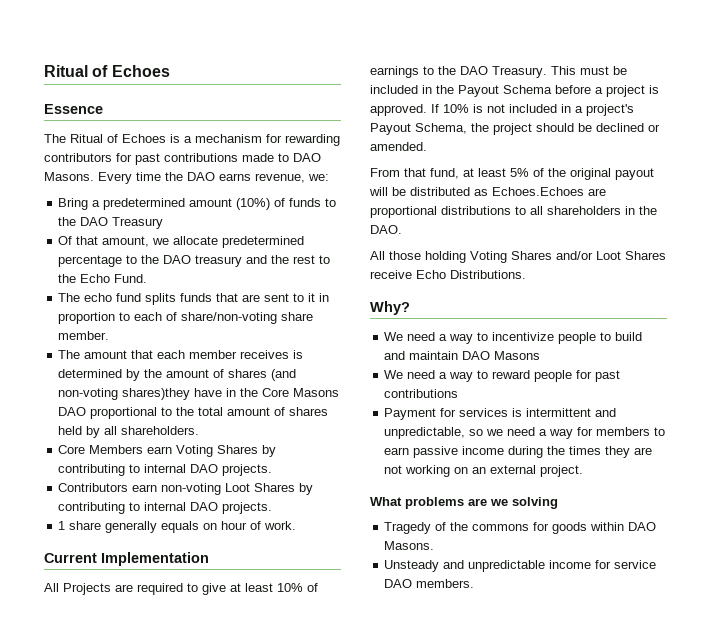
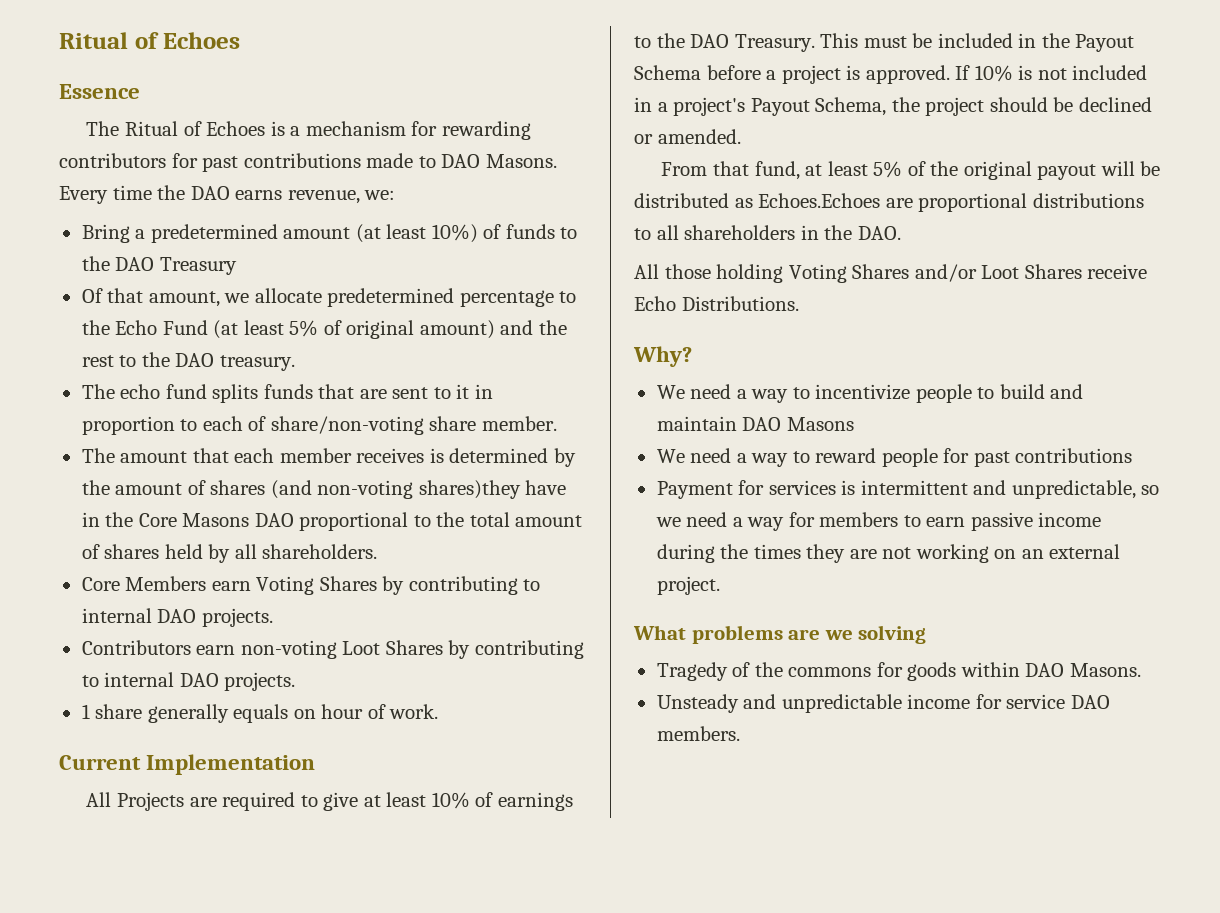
- Bring a predetermined amount (10%) of funds to the DAO Treasury
+ Bring a predetermined amount (at least 10%) of funds to the DAO Treasury
- Of that amount, we allocate predetermined percentage to the DAO treasury and the rest to the Echo Fund.
+ Of that amount, we allocate predetermined percentage to the Echo Fund (at least 5% of original amount) and the rest to the DAO treasury.

